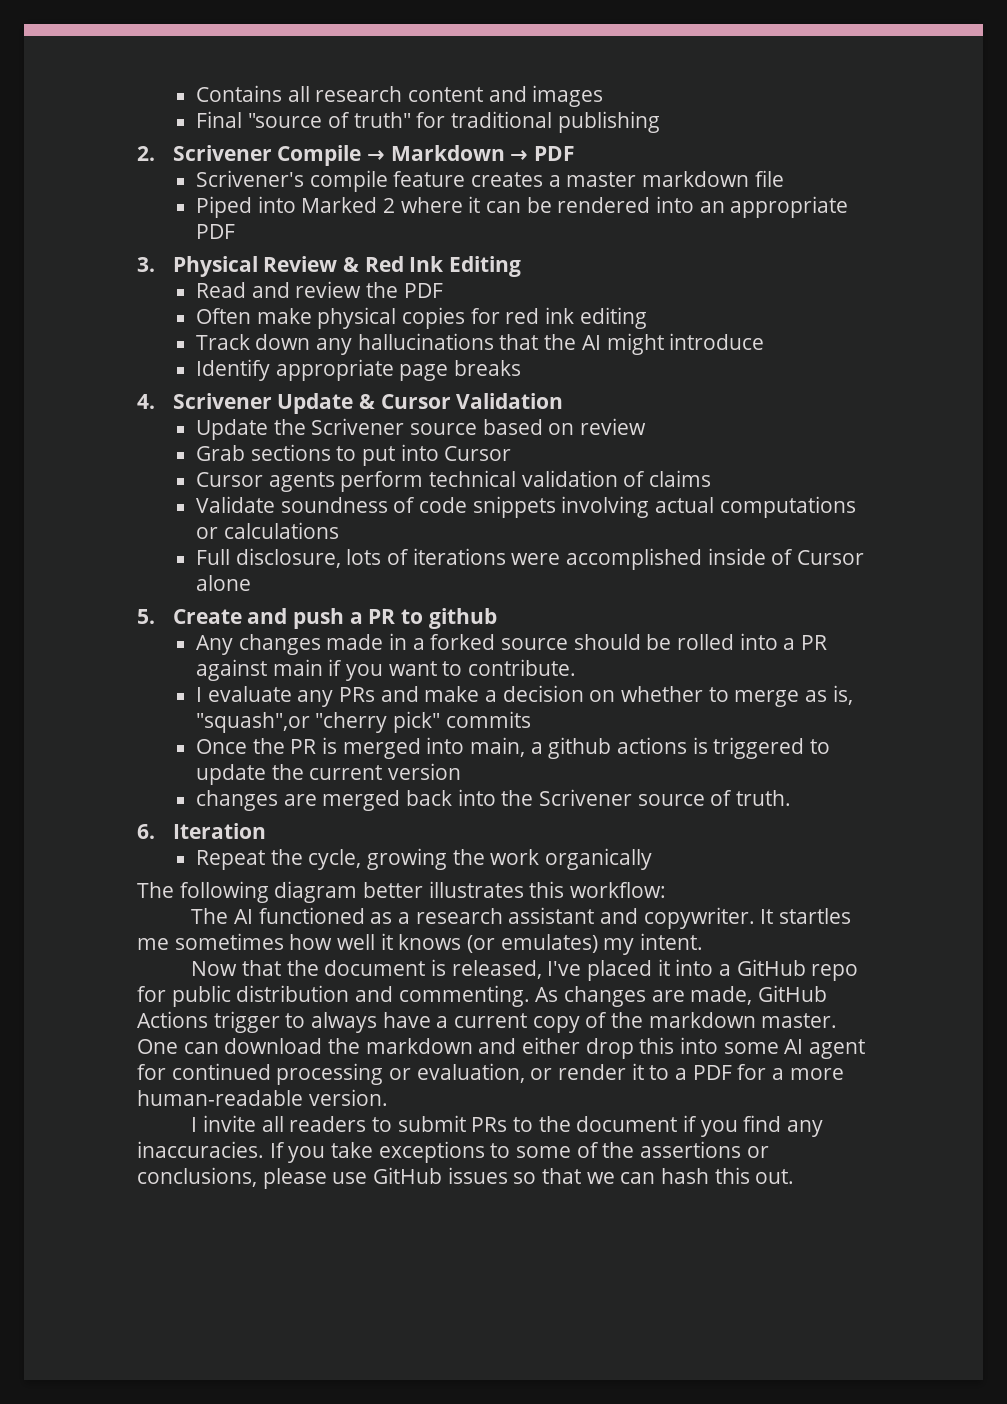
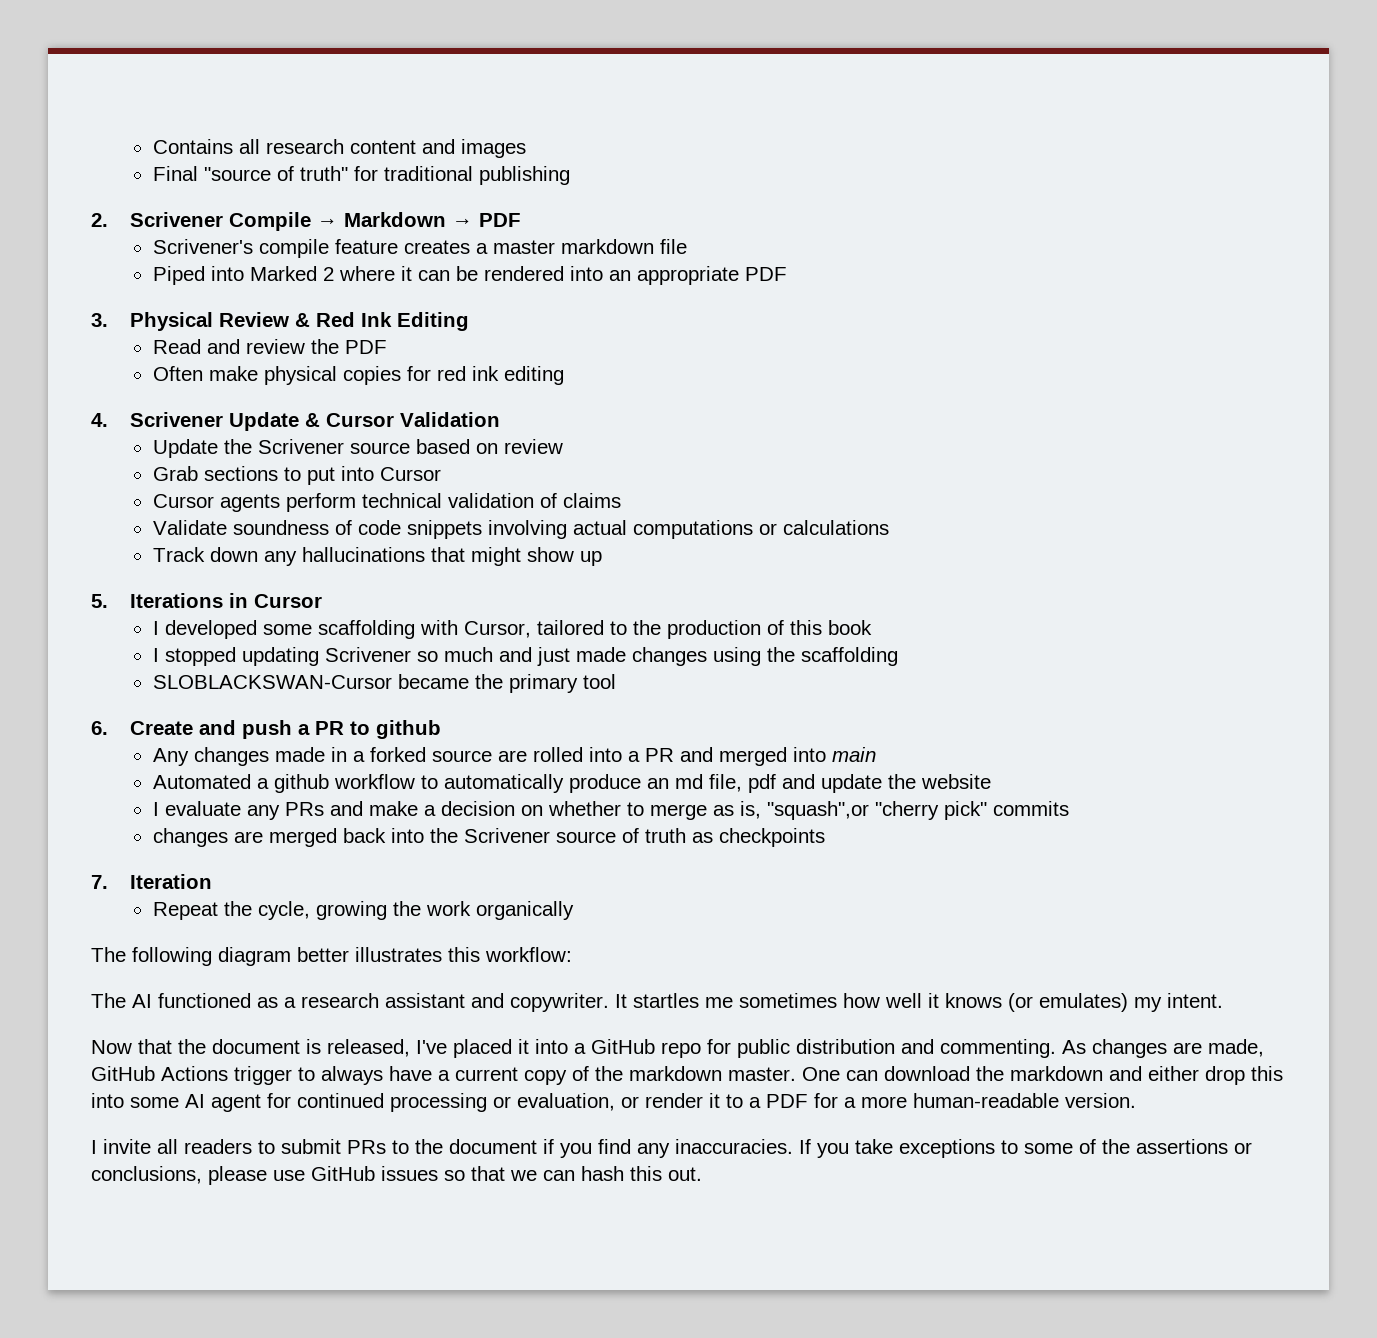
- Track down any hallucinations that the AI might introduce
- Identify appropriate page breaks
- Full disclosure, lots of iterations were accomplished inside of Cursor alone
- 5. Create and push a PR to github
+ Track down any hallucinations that might show up
+ 5. Iterations in Cursor
+ I developed some scaffolding with Cursor, tailored to the production of this book
+ I stopped updating Scrivener so much and just made changes using the scaffolding
+ SLOBLACKSWAN-Cursor became the primary tool
+ 6. Create and push a PR to github
- Any changes made in a forked source should be rolled into a PR against main if you want to contribute.
+ Any changes made in a forked source are rolled into a PR and merged into main
+ Automated a github workflow to automatically produce an md file, pdf and update the website
- Once the PR is merged into main, a github actions is triggered to update the current version
- changes are merged back into the Scrivener source of truth.
- 6. Iteration
+ changes are merged back into the Scrivener source of truth as checkpoints
+ 7. Iteration

